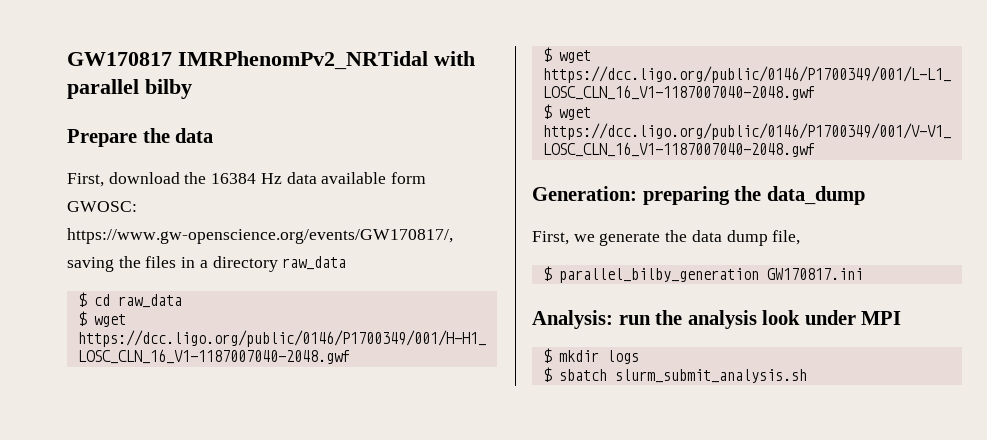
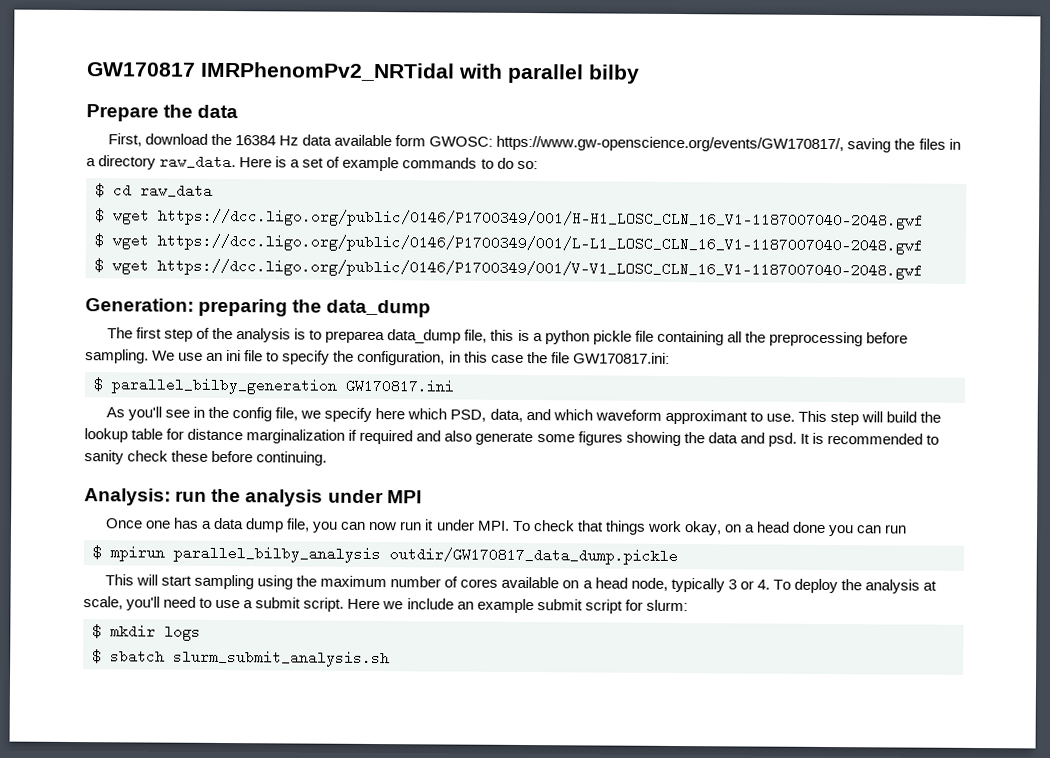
- First, download the 16384 Hz data available form GWOSC: https://www.gw-openscience.org/events/GW170817/, saving the files in a directory raw_data
+ First, download the 16384 Hz data available form GWOSC: https://www.gw-openscience.org/events/GW170817/, saving the files in a directory raw_data. Here is a set of example commands to do so:
- First, we generate the data dump file,
+ The first step of the analysis is to preparea data_dump file, this is a python pickle file containing all the preprocessing before sampling. We use an ini file to specify the configuration, in this case the file GW170817.ini:
  $ parallel_bilby_generation GW170817.ini
+ As you'll see in the config file, we specify here which PSD, data, and which waveform approximant to use. This step will build the lookup table for distance marginalization if required and also generate some figures showing the data and psd. It is recommended to sanity check these before continuing.
- Analysis: run the analysis look under MPI
+ Analysis: run the analysis under MPI
+ Once one has a data dump file, you can now run it under MPI. To check that things work okay, on a head done you can run
+ $ mpirun parallel_bilby_analysis outdir/GW170817_data_dump.pickle
+ This will start sampling using the maximum number of cores available on a head node, typically 3 or 4. To deploy the analysis at scale, you'll need to use a submit script. Here we include an example submit script for slurm:

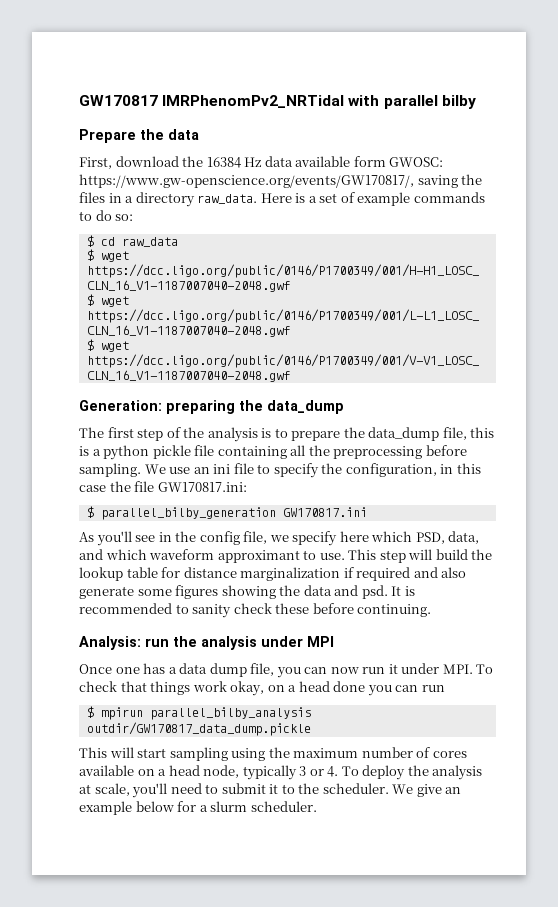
- The first step of the analysis is to preparea data_dump file, this is a python pickle file containing all the preprocessing before sampling.
+ The first step of the analysis is to prepare the data_dump file, this is a python pickle file containing all the preprocessing before sampling.
- This will start sampling using the maximum number of cores available on a head node, typically 3 or 4. To deploy the analysis at scale, you'll need to use a submit script. Here we include an example submit script for slurm:
- $ mkdir logs
- $ sbatch slurm_submit_analysis.sh
+ This will start sampling using the maximum number of cores available on a head node, typically 3 or 4. To deploy the analysis at scale, you'll need to submit it to the scheduler. We give an example below for a slurm scheduler.

